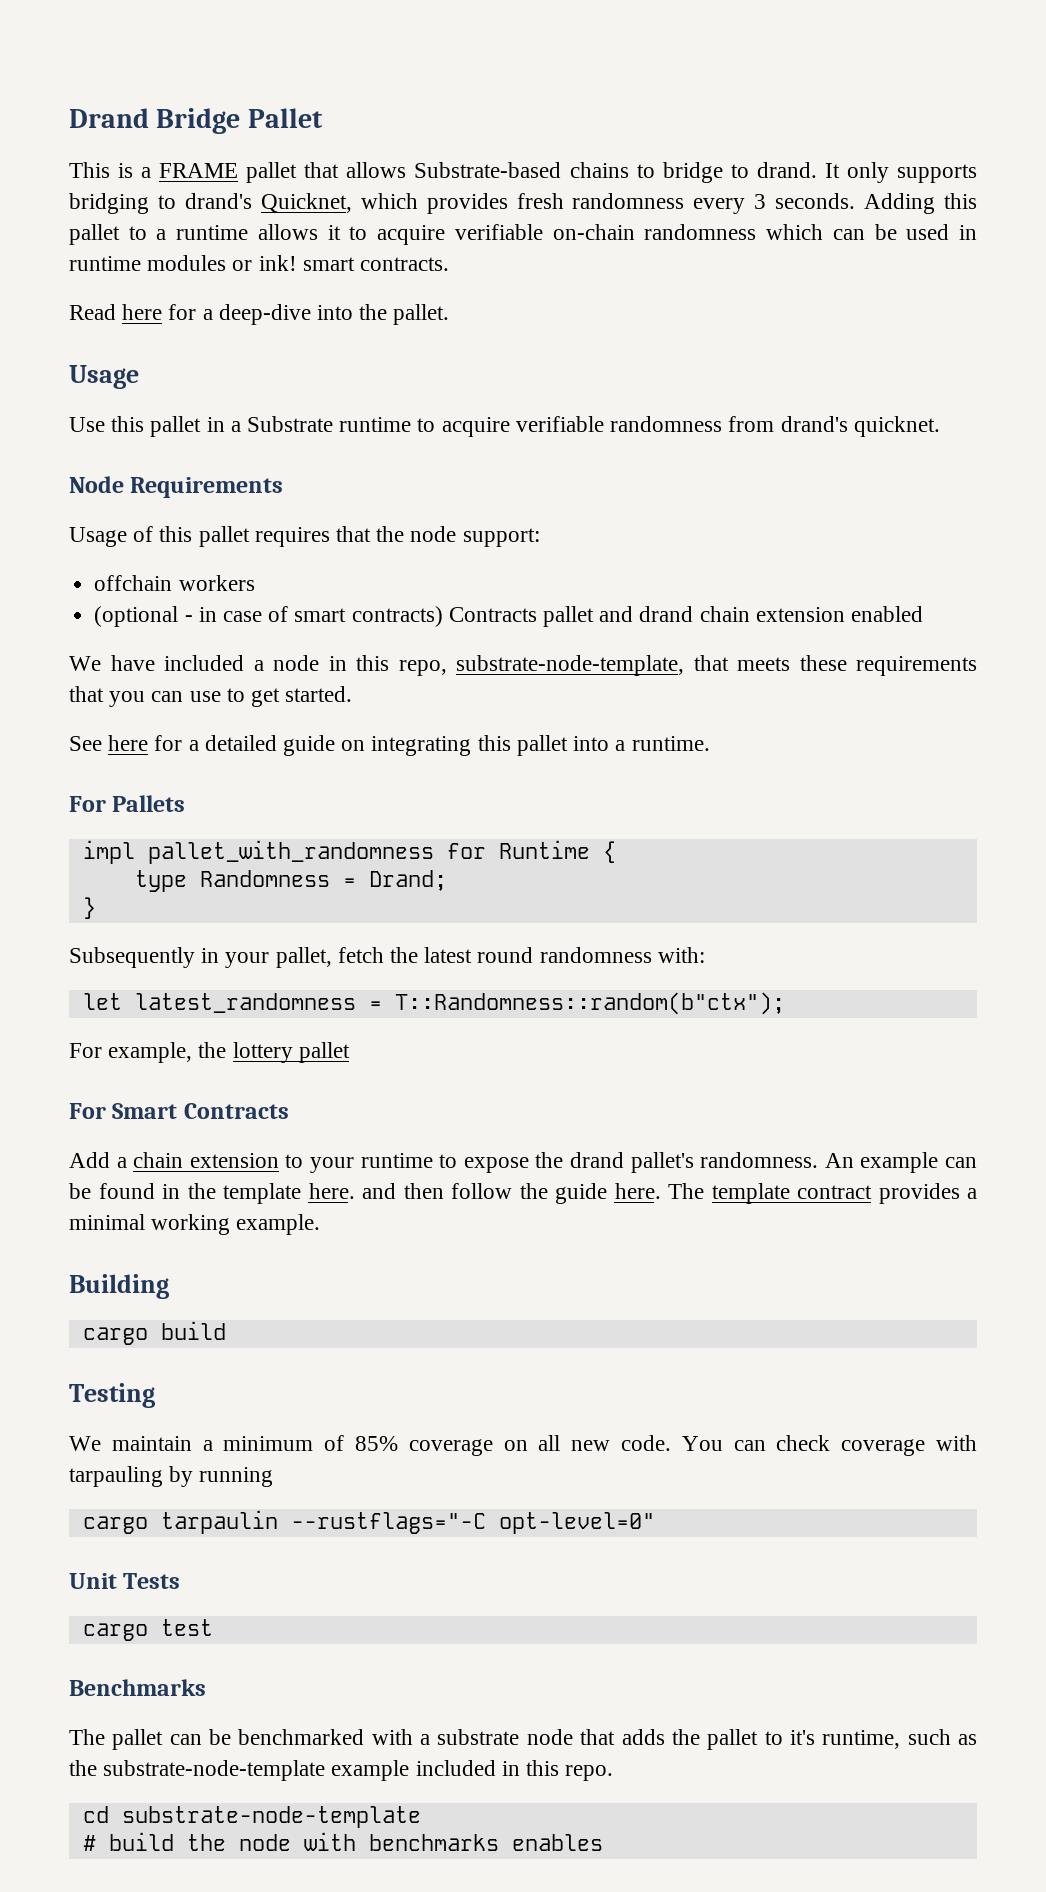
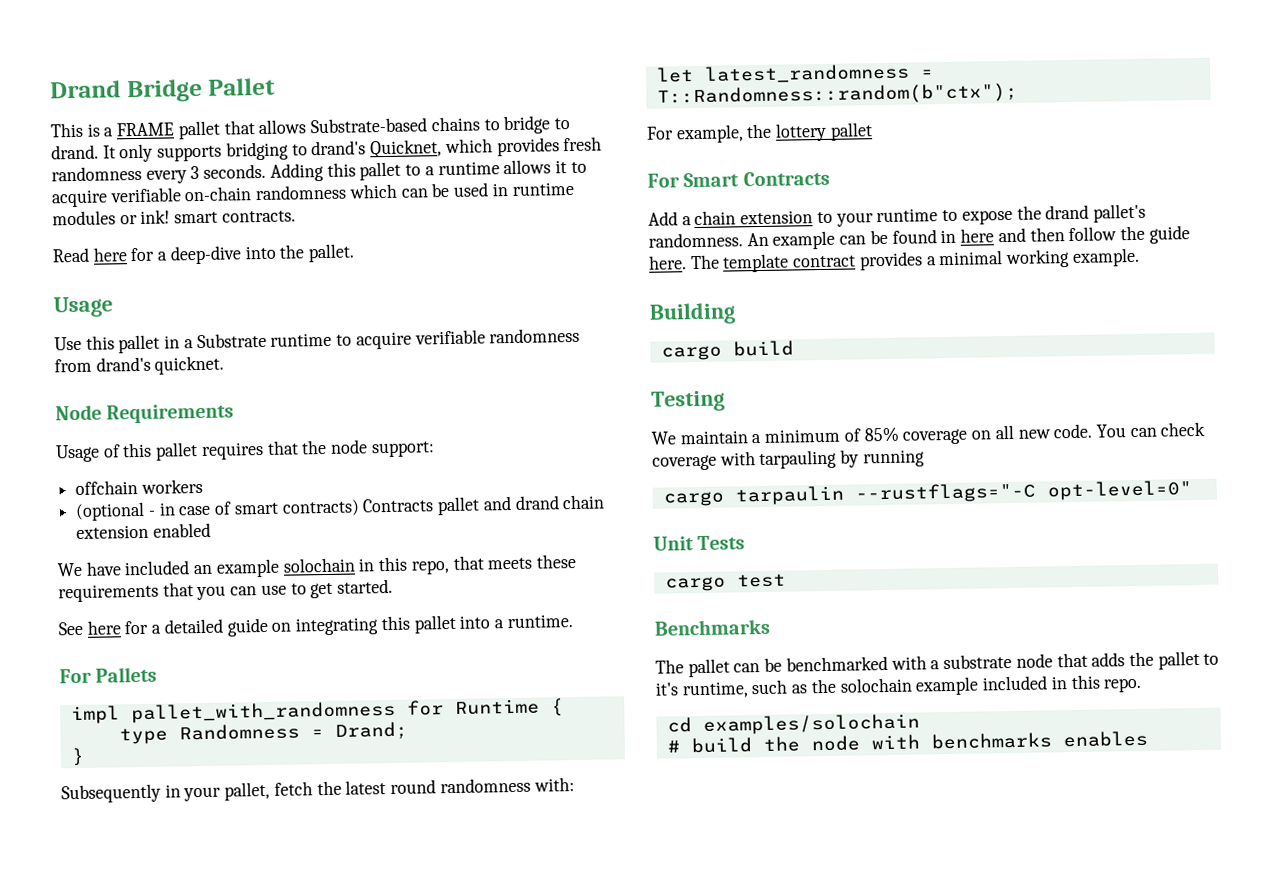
- We have included a node in this repo, substrate-node-template, that meets these requirements that you can use to get started.
+ We have included an example solochain in this repo, that meets these requirements that you can use to get started.
- An example can be found in the template here. and then follow the guide here.
+ An example can be found in here and then follow the guide here.
- The pallet can be benchmarked with a substrate node that adds the pallet to it's runtime, such as the substrate-node-template example included in this repo.
+ The pallet can be benchmarked with a substrate node that adds the pallet to it's runtime, such as the solochain example included in this repo.
- cd substrate-node-template
+ cd examples/solochain

